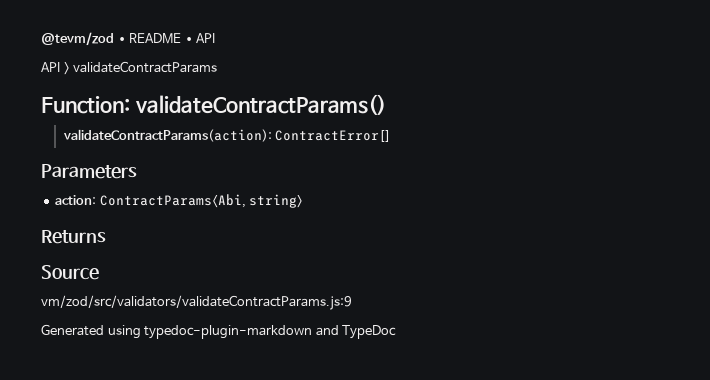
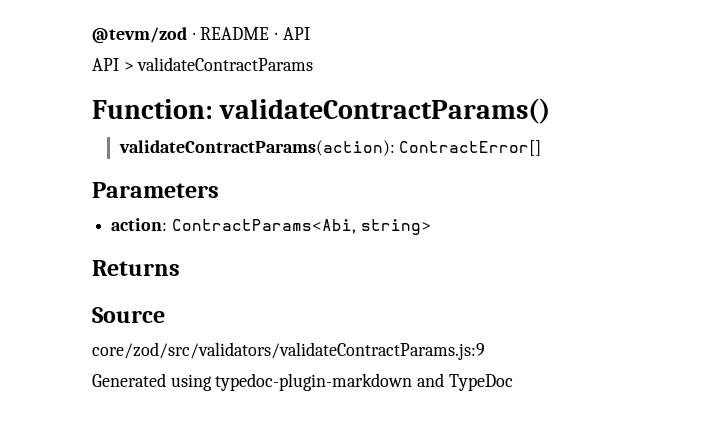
- vm/zod/src/validators/validateContractParams.js:9
+ core/zod/src/validators/validateContractParams.js:9

